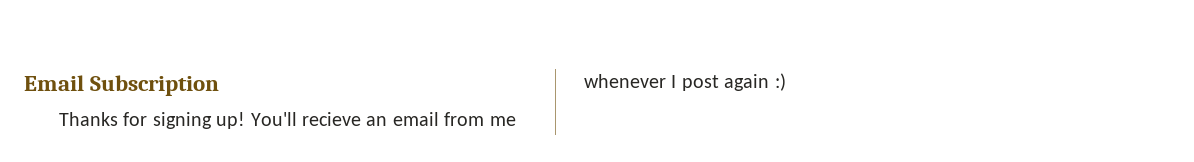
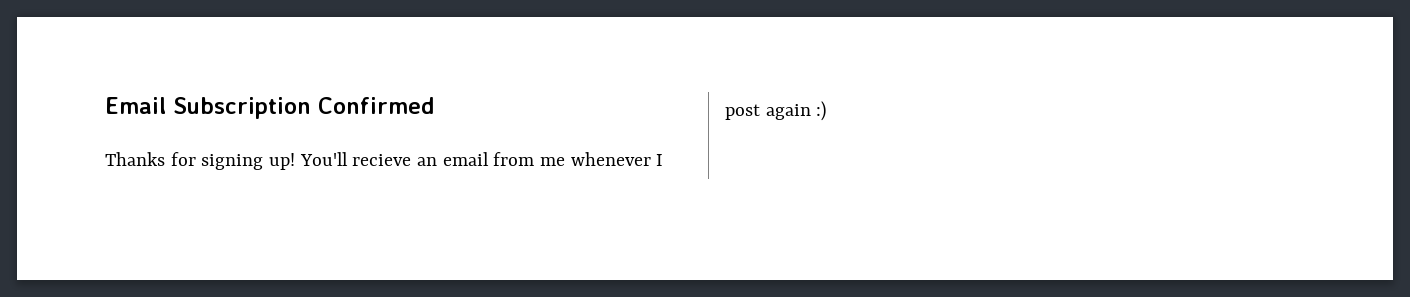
- Email Subscription
+ Email Subscription Confirmed

